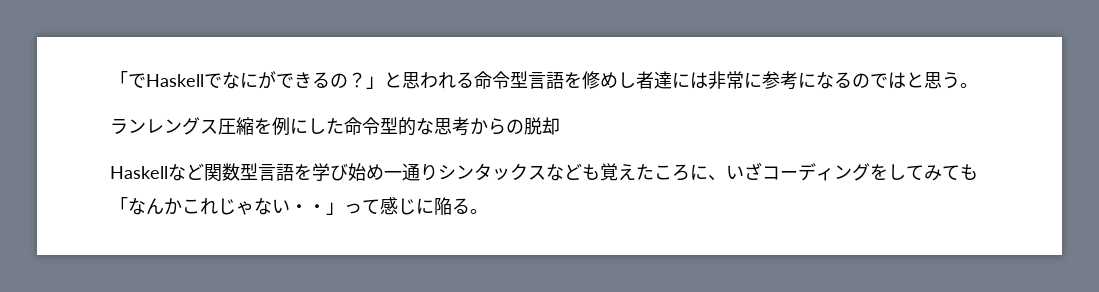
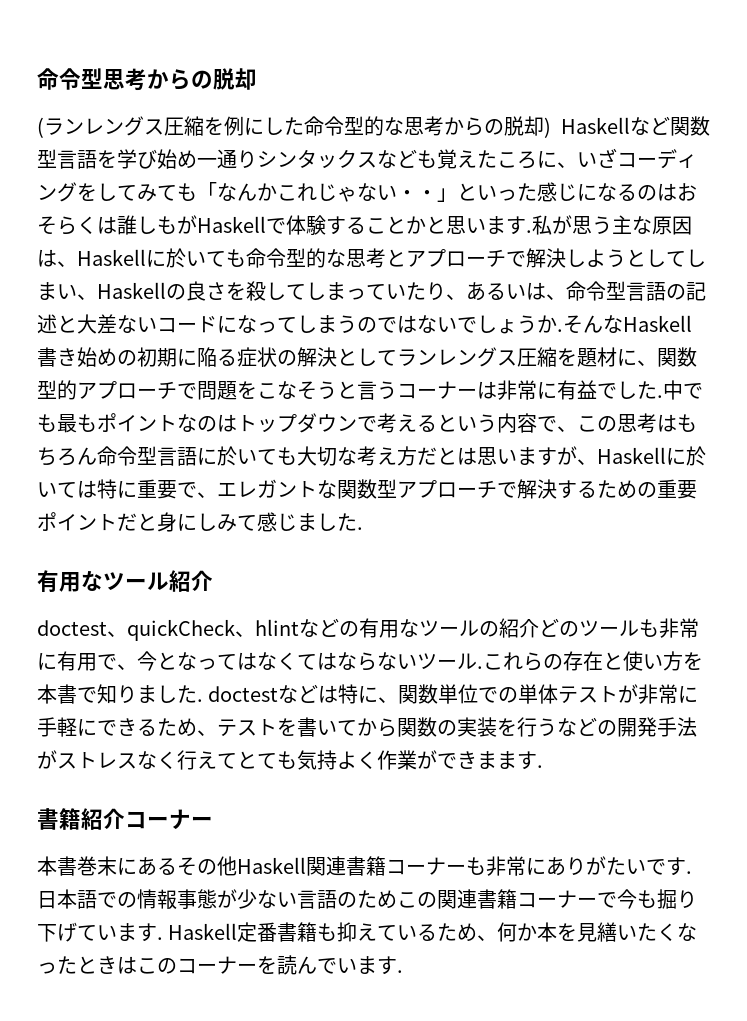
- 「でHaskellでなにができるの？」と思われる命令型言語を修めし者達には非常に参考になるのではと思う。
- ランレングス圧縮を例にした命令型的な思考からの脱却
- Haskellなど関数型言語を学び始め一通りシンタックスなども覚えたころに、いざコーディングをしてみても「なんかこれじゃない・・」って感じに陥る。
+ 命令型思考からの脱却
+ (ランレングス圧縮を例にした命令型的な思考からの脱却) Haskellなど関数型言語を学び始め一通りシンタックスなども覚えたころに、いざコーディングをしてみても「なんかこれじゃない・・」といった感じになるのはおそらくは誰しもがHaskellで体験することかと思います.私が思う主な原因は、Haskellに於いても命令型的な思考とアプローチで解決しようとしてしまい、Haskellの良さを殺してしまっていたり、あるいは、命令型言語の記述と大差ないコードになってしまうのではないでしょうか.そんなHaskell書き始めの初期に陥る症状の解決としてランレングス圧縮を題材に、関数型的アプローチで問題をこなそうと言うコーナーは非常に有益でした.中でも最もポイントなのはトップダウンで考えるという内容で、この思考はもちろん命令型言語に於いても大切な考え方だとは思いますが、Haskellに於いては特に重要で、エレガントな関数型アプローチで解決するための重要ポイントだと身にしみて感じました.
+ 有用なツール紹介
+ doctest、quickCheck、hlintなどの有用なツールの紹介どのツールも非常に有用で、今となってはなくてはならないツール.これらの存在と使い方を本書で知りました. doctestなどは特に、関数単位での単体テストが非常に手軽にできるため、テストを書いてから関数の実装を行うなどの開発手法がストレスなく行えてとても気持よく作業ができまます.
+ 書籍紹介コーナー
+ 本書巻末にあるその他Haskell関連書籍コーナーも非常にありがたいです.日本語での情報事態が少ない言語のためこの関連書籍コーナーで今も掘り下げています. Haskell定番書籍も抑えているため、何か本を見繕いたくなったときはこのコーナーを読んでいます.

